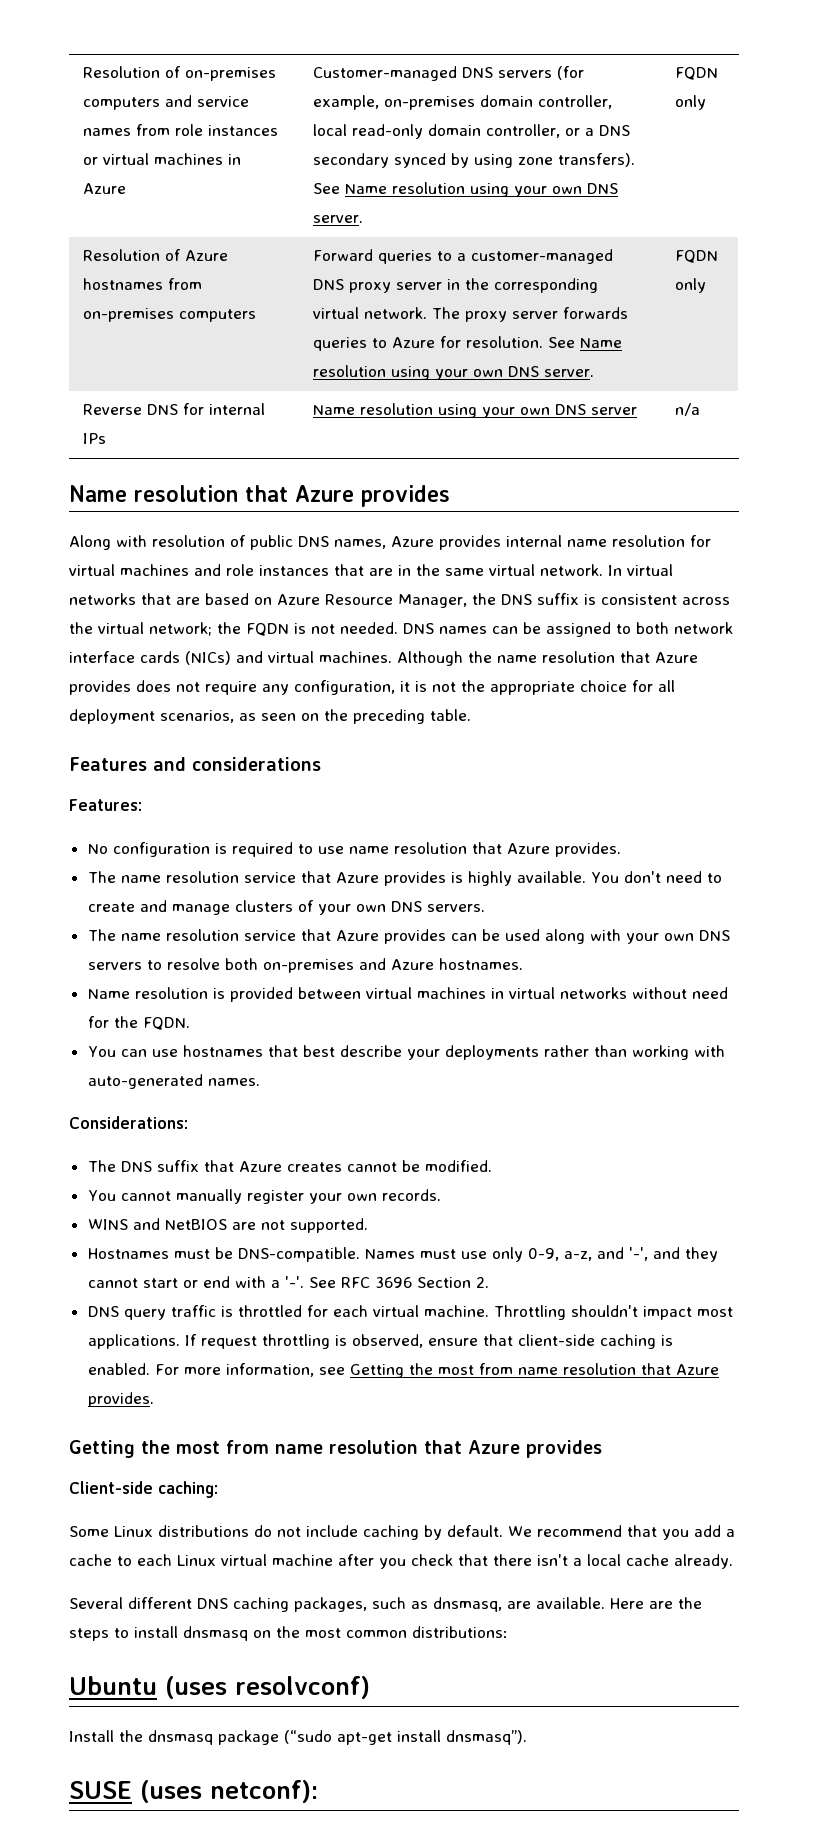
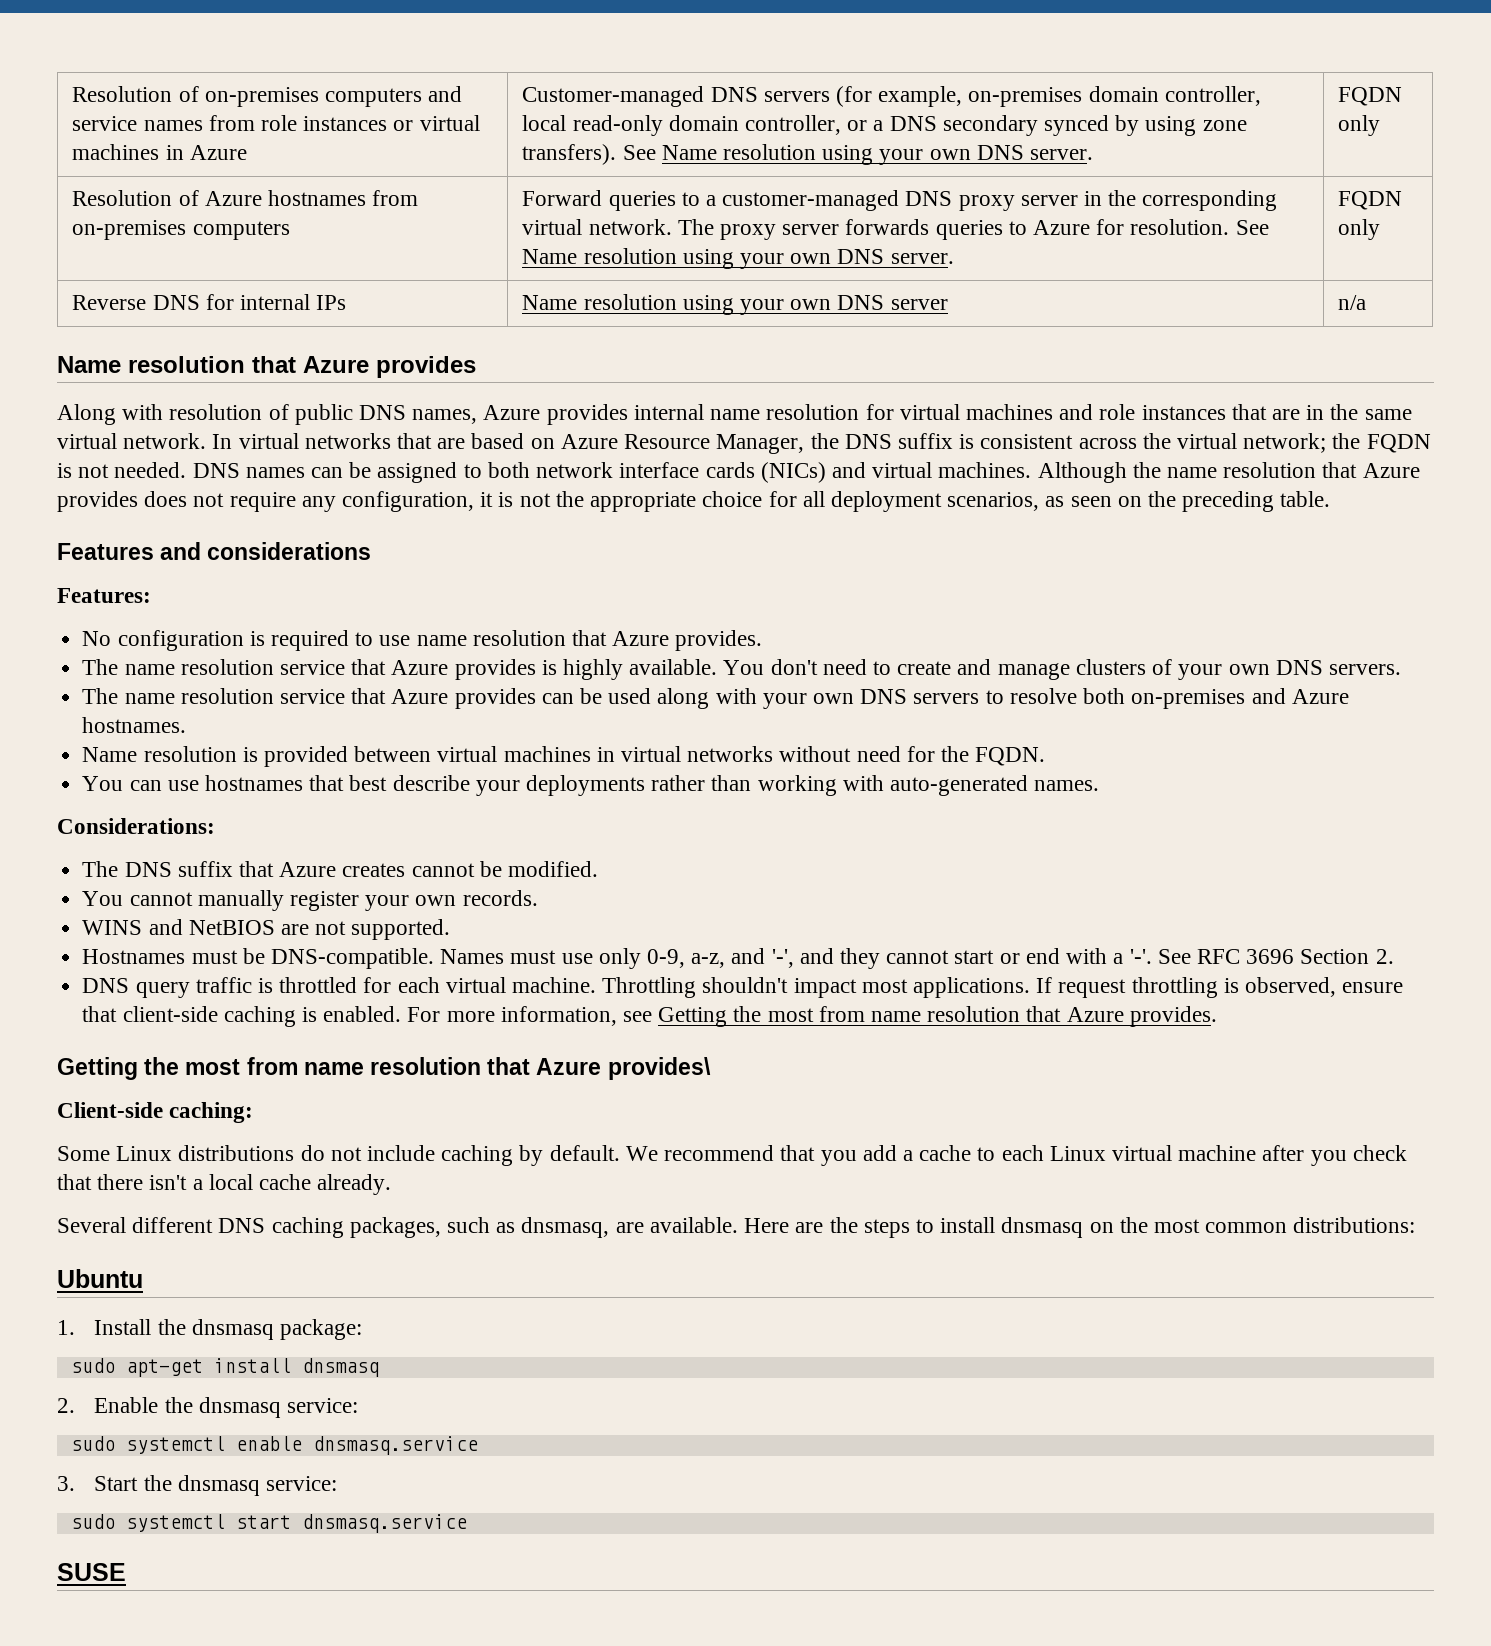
- Getting the most from name resolution that Azure provides
+ Getting the most from name resolution that Azure provides\
- Ubuntu (uses resolvconf)
- Install the dnsmasq package (“sudo apt-get install dnsmasq”).
+ Ubuntu
+ 1. Install the dnsmasq package:
+ sudo apt-get install dnsmasq
+ 2. Enable the dnsmasq service:
+ sudo systemctl enable dnsmasq.service
+ 3. Start the dnsmasq service:
+ sudo systemctl start dnsmasq.service
- SUSE (uses netconf):
+ SUSE

